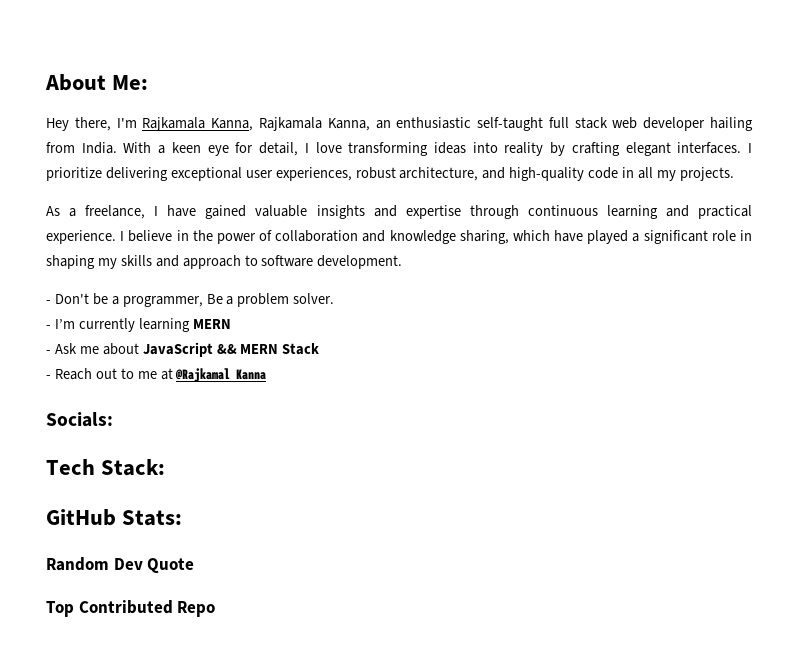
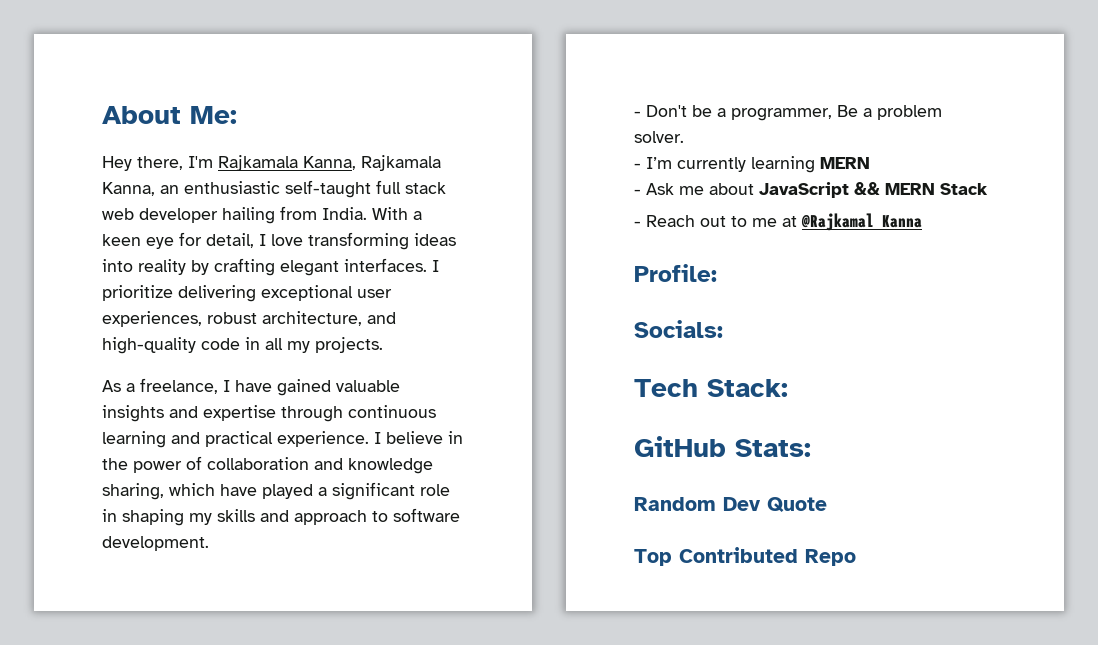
+ Profile:

